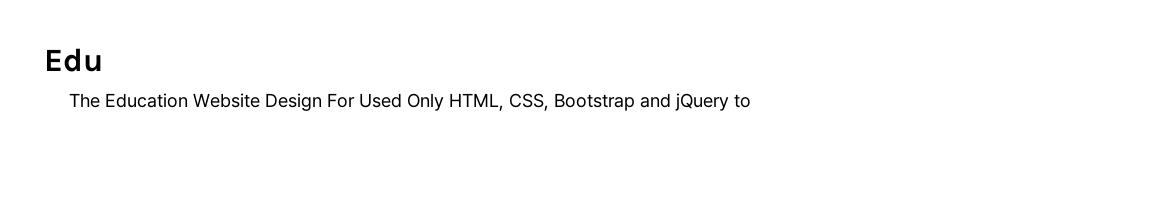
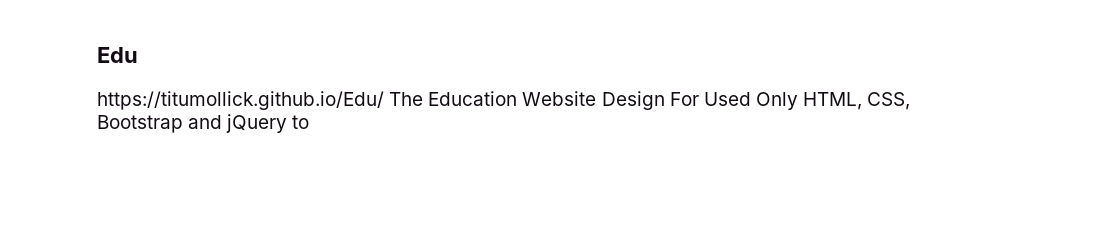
- The Education Website Design For Used Only HTML, CSS, Bootstrap and jQuery to
+ https://titumollick.github.io/Edu/ The Education Website Design For Used Only HTML, CSS, Bootstrap and jQuery to

